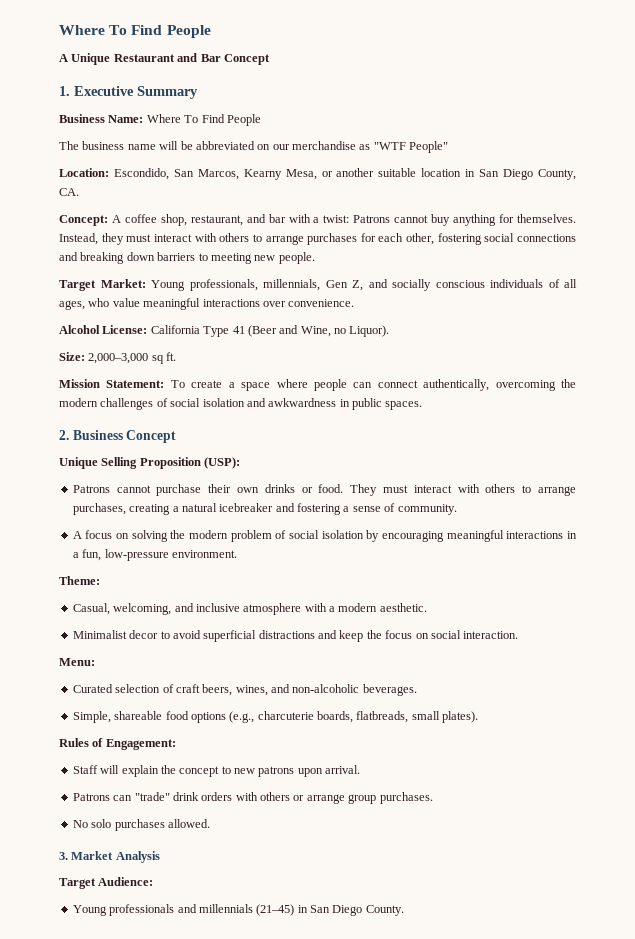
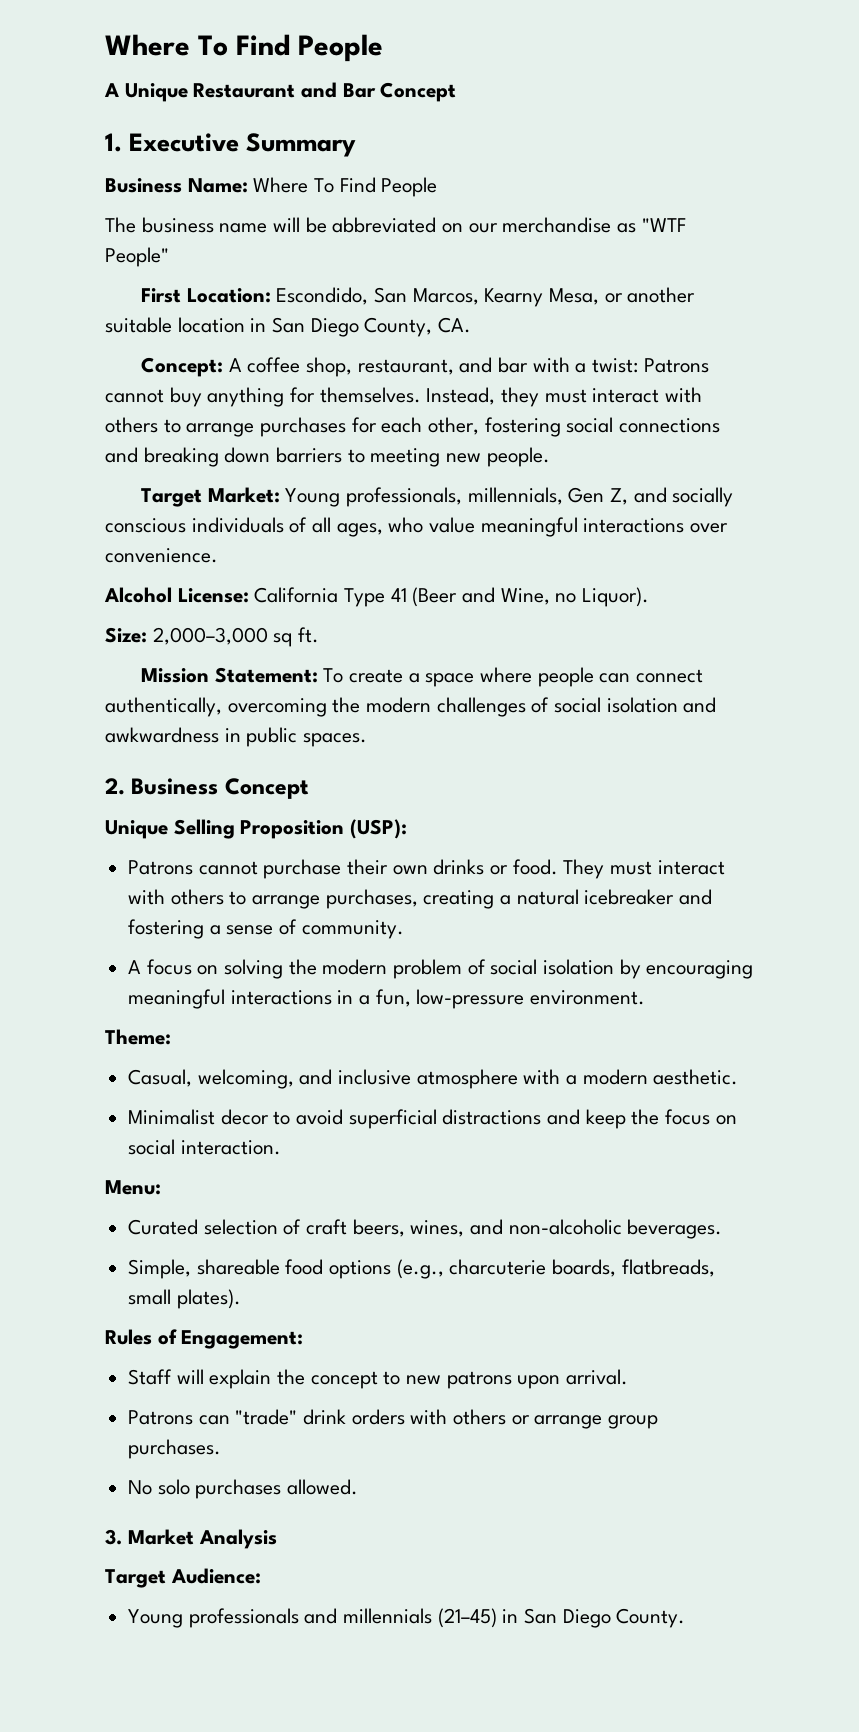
- Location: Escondido, San Marcos, Kearny Mesa, or another suitable location in San Diego County, CA.
+ First Location: Escondido, San Marcos, Kearny Mesa, or another suitable location in San Diego County, CA.

